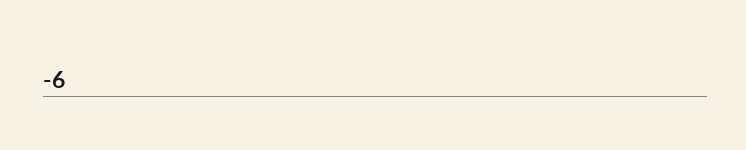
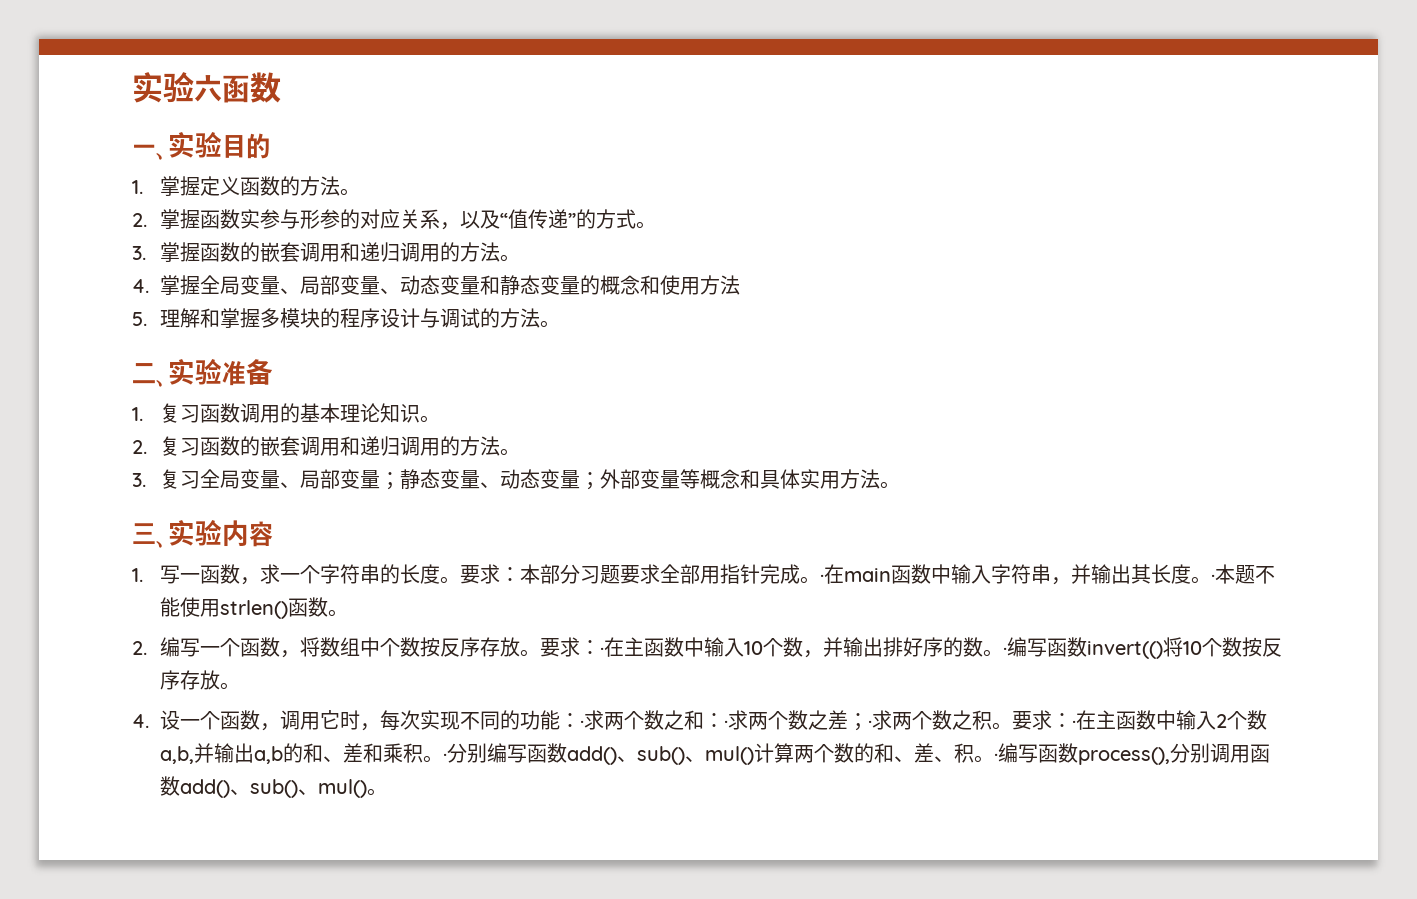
- -6
+ 实验六函数
+ 一、实验目的
+ 1.掌握定义函数的方法。
+ 2.掌握函数实参与形参的对应关系，以及“值传递”的方式。
+ 3.掌握函数的嵌套调用和递归调用的方法。
+ 4.掌握全局变量、局部变量、动态变量和静态变量的概念和使用方法
+ 5.理解和掌握多模块的程序设计与调试的方法。
+ 二、实验准备
+ 1.复习函数调用的基本理论知识。
+ 2.复习函数的嵌套调用和递归调用的方法。
+ 3.复习全局变量、局部变量；静态变量、动态变量；外部变量等概念和具体实用方法。
+ 三、实验内容
+ 1.写一函数，求一个字符串的长度。要求：本部分习题要求全部用指针完成。·在main函数中输入字符串，并输出其长度。·本题不能使用strlen()函数。
+ 2.编写一个函数，将数组中个数按反序存放。要求：·在主函数中输入10个数，并输出排好序的数。·编写函数invert(()将10个数按反序存放。
+ 4.设一个函数，调用它时，每次实现不同的功能：·求两个数之和：·求两个数之差；·求两个数之积。要求：·在主函数中输入2个数a,b,并输出a,b的和、差和乘积。·分别编写函数add()、sub()、mul()计算两个数的和、差、积。·编写函数process(),分别调用函数add()、sub()、mul()。

